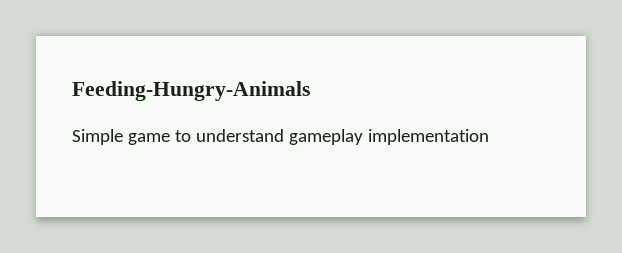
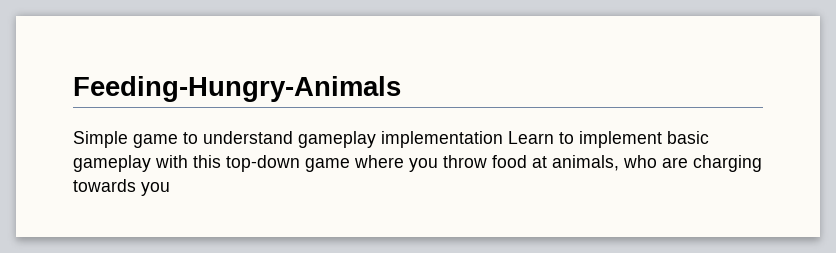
- Simple game to understand gameplay implementation
+ Simple game to understand gameplay implementation Learn to implement basic gameplay with this top-down game where you throw food at animals, who are charging towards you

